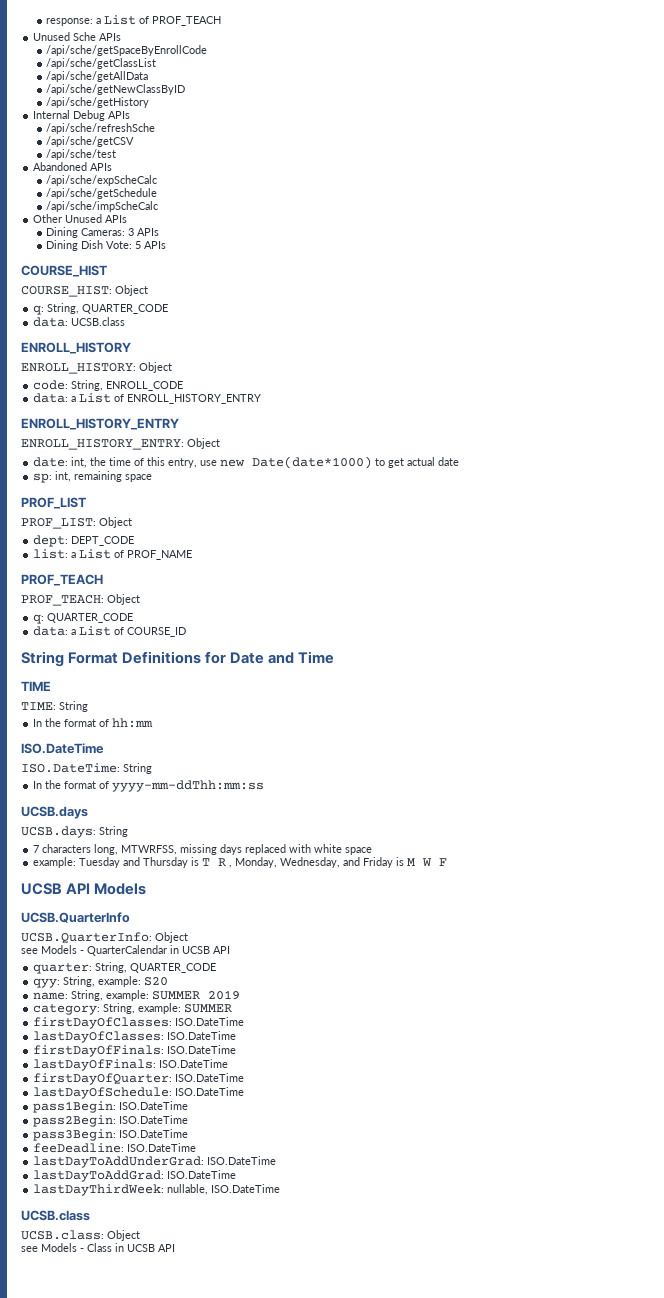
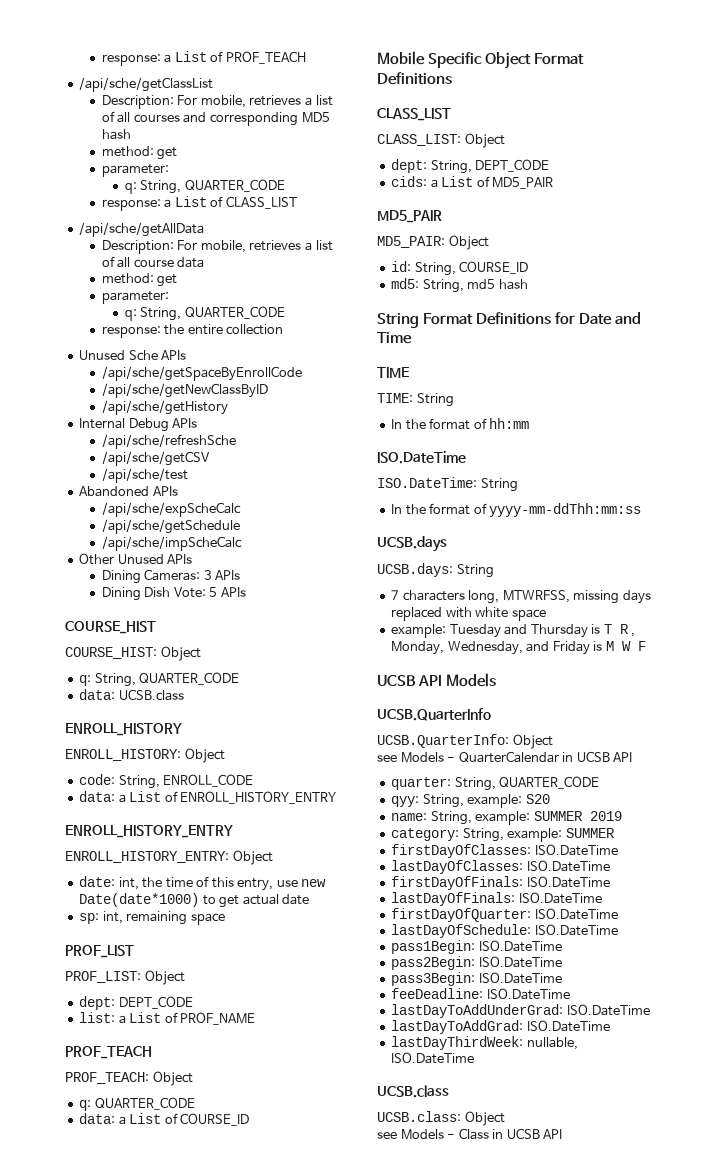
+ /api/sche/getClassList
+ Description: For mobile, retrieves a list of all courses and corresponding MD5 hash
+ method: get
+ parameter:
+ q: String, QUARTER_CODE
+ response: a List of CLASS_LIST
+ /api/sche/getAllData
+ Description: For mobile, retrieves a list of all course data
+ method: get
+ parameter:
+ q: String, QUARTER_CODE
+ response: the entire collection
- /api/sche/getClassList
- /api/sche/getAllData
+ Mobile Specific Object Format Definitions
+ CLASS_LIST
+ CLASS_LIST: Object
+ dept: String, DEPT_CODE
+ cids: a List of MD5_PAIR
+ MD5_PAIR
+ MD5_PAIR: Object
+ id: String, COURSE_ID
+ md5: String, md5 hash

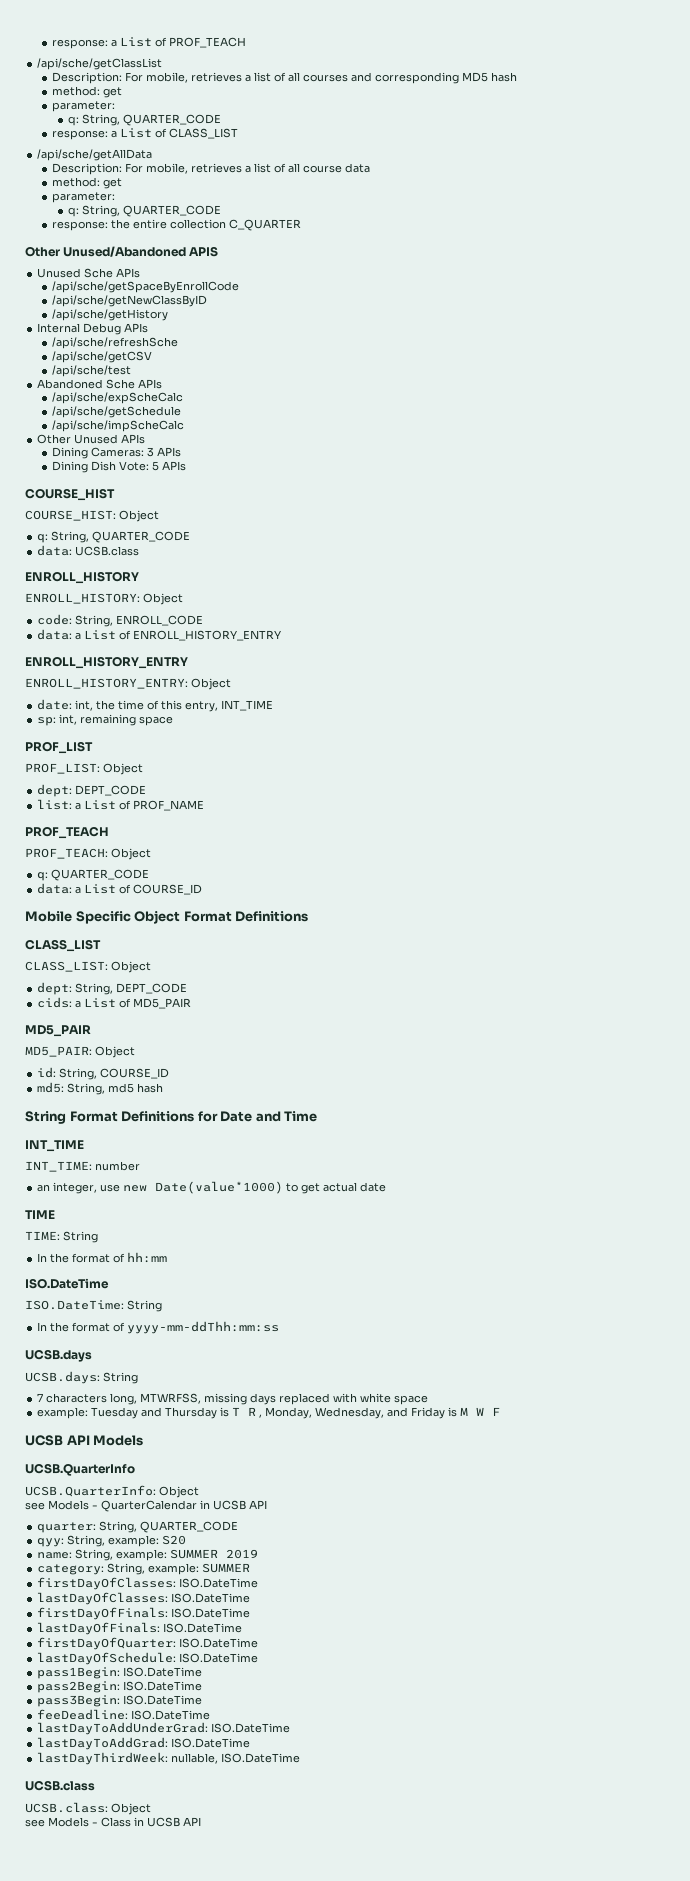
- response: the entire collection
+ response: the entire collection C_QUARTER
+ Other Unused/Abandoned APIS
- Abandoned APIs
+ Abandoned Sche APIs
- date: int, the time of this entry, use new Date(date*1000) to get actual date
+ date: int, the time of this entry, INT_TIME
  String Format Definitions for Date and Time
+ INT_TIME
+ INT_TIME: number
+ an integer, use new Date(value*1000) to get actual date

